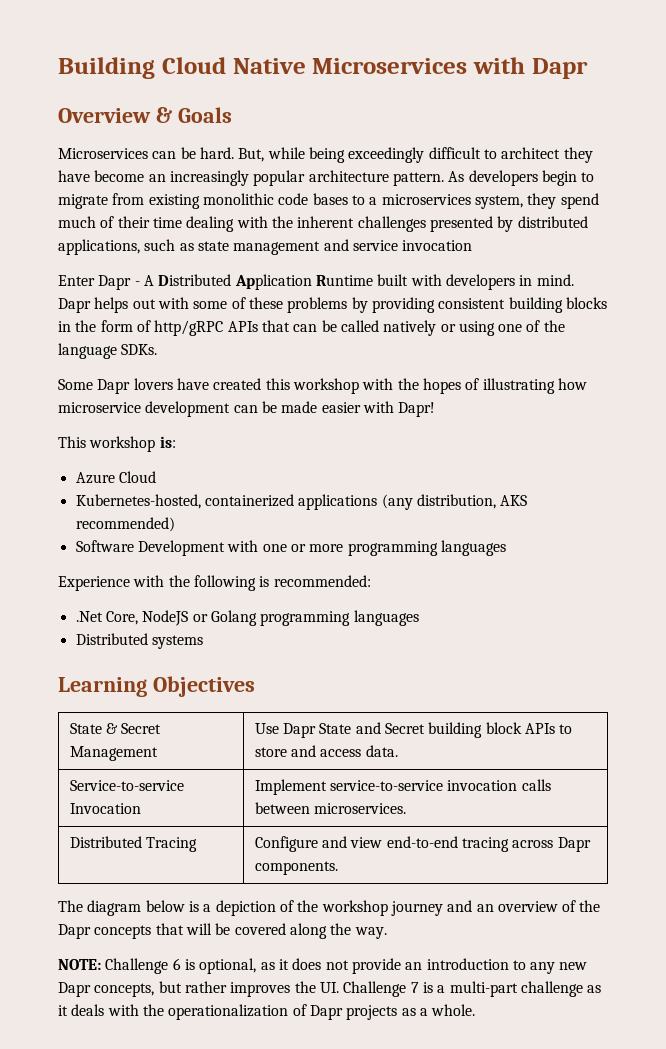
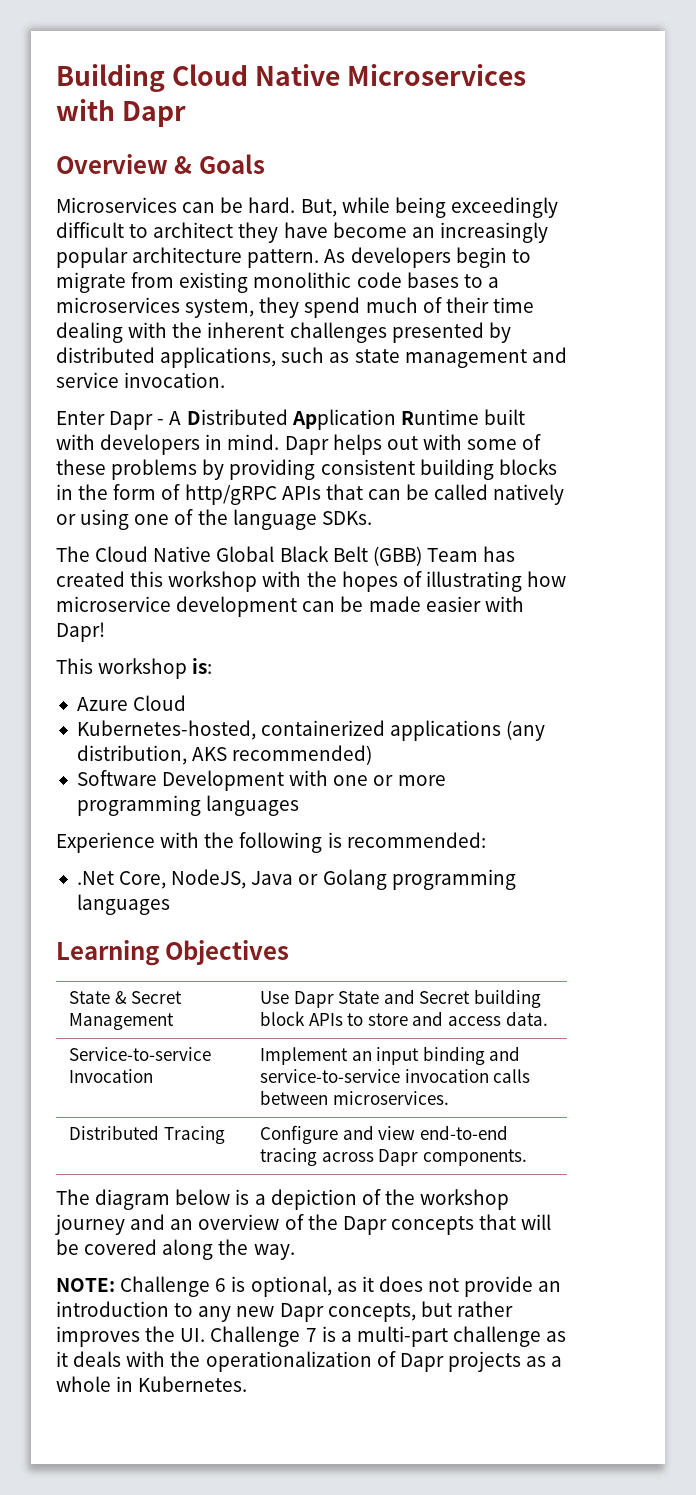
- As developers begin to migrate from existing monolithic code bases to a microservices system, they spend much of their time dealing with the inherent challenges presented by distributed applications, such as state management and service invocation
+ As developers begin to migrate from existing monolithic code bases to a microservices system, they spend much of their time dealing with the inherent challenges presented by distributed applications, such as state management and service invocation.
- Some Dapr lovers have created this workshop with the hopes of illustrating how microservice development can be made easier with Dapr!
+ The Cloud Native Global Black Belt (GBB) Team has created this workshop with the hopes of illustrating how microservice development can be made easier with Dapr!
- .Net Core, NodeJS or Golang programming languages
+ .Net Core, NodeJS, Java or Golang programming languages
- Distributed systems
- Service-to-service Invocation | Implement service-to-service invocation calls between microservices.
+ Service-to-service Invocation | Implement an input binding and service-to-service invocation calls between microservices.
- NOTE: Challenge 6 is optional, as it does not provide an introduction to any new Dapr concepts, but rather improves the UI. Challenge 7 is a multi-part challenge as it deals with the operationalization of Dapr projects as a whole.
+ NOTE: Challenge 6 is optional, as it does not provide an introduction to any new Dapr concepts, but rather improves the UI. Challenge 7 is a multi-part challenge as it deals with the operationalization of Dapr projects as a whole in Kubernetes.

